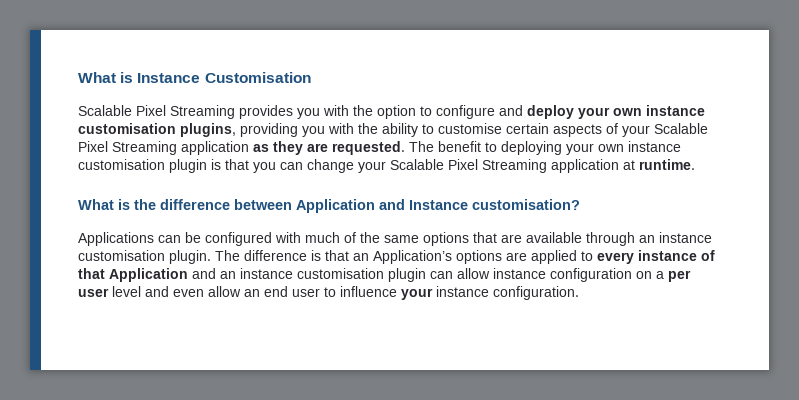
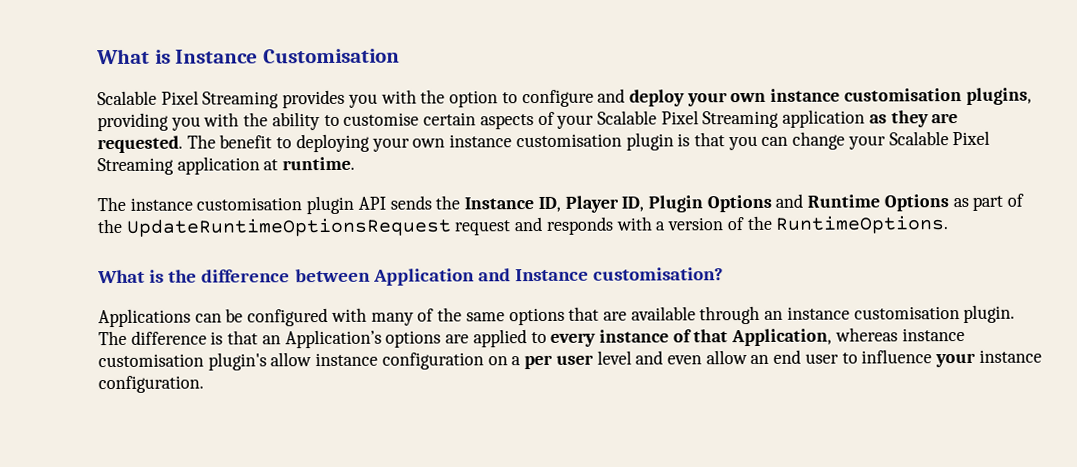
+ The instance customisation plugin API sends the Instance ID, Player ID, Plugin Options and Runtime Options as part of the UpdateRuntimeOptionsRequest request and responds with a version of the RuntimeOptions.
- Applications can be configured with much of the same options that are available through an instance customisation plugin.
+ Applications can be configured with many of the same options that are available through an instance customisation plugin.
- The difference is that an Application’s options are applied to every instance of that Application and an instance customisation plugin can allow instance configuration on a per user level and even allow an end user to influence your instance configuration.
+ The difference is that an Application’s options are applied to every instance of that Application, whereas instance customisation plugin's allow instance configuration on a per user level and even allow an end user to influence your instance configuration.

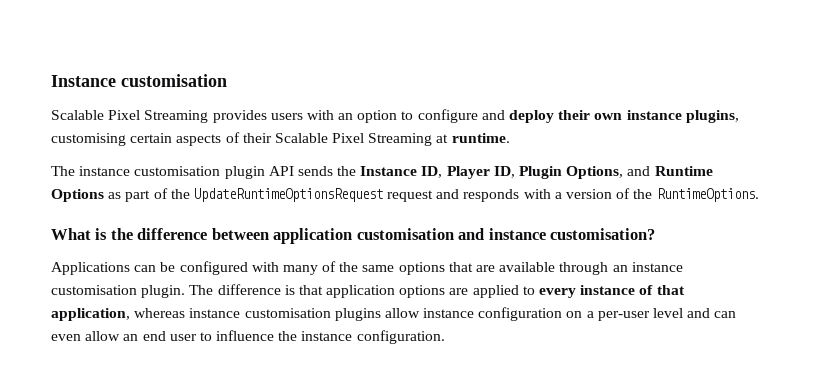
- What is Instance Customisation
+ Instance customisation
- Scalable Pixel Streaming provides you with the option to configure and deploy your own instance customisation plugins, providing you with the ability to customise certain aspects of your Scalable Pixel Streaming application as they are requested. The benefit to deploying your own instance customisation plugin is that you can change your Scalable Pixel Streaming application at runtime.
+ Scalable Pixel Streaming provides users with an option to configure and deploy their own instance plugins, customising certain aspects of their Scalable Pixel Streaming at runtime.
- The instance customisation plugin API sends the Instance ID, Player ID, Plugin Options and Runtime Options as part of the UpdateRuntimeOptionsRequest request and responds with a version of the RuntimeOptions.
+ The instance customisation plugin API sends the Instance ID, Player ID, Plugin Options, and Runtime Options as part of the UpdateRuntimeOptionsRequest request and responds with a version of the RuntimeOptions.
- What is the difference between Application and Instance customisation?
+ What is the difference between application customisation and instance customisation?
- The difference is that an Application’s options are applied to every instance of that Application, whereas instance customisation plugin's allow instance configuration on a per user level and even allow an end user to influence your instance configuration.
+ The difference is that application options are applied to every instance of that application, whereas instance customisation plugins allow instance configuration on a per-user level and can even allow an end user to influence the instance configuration.

